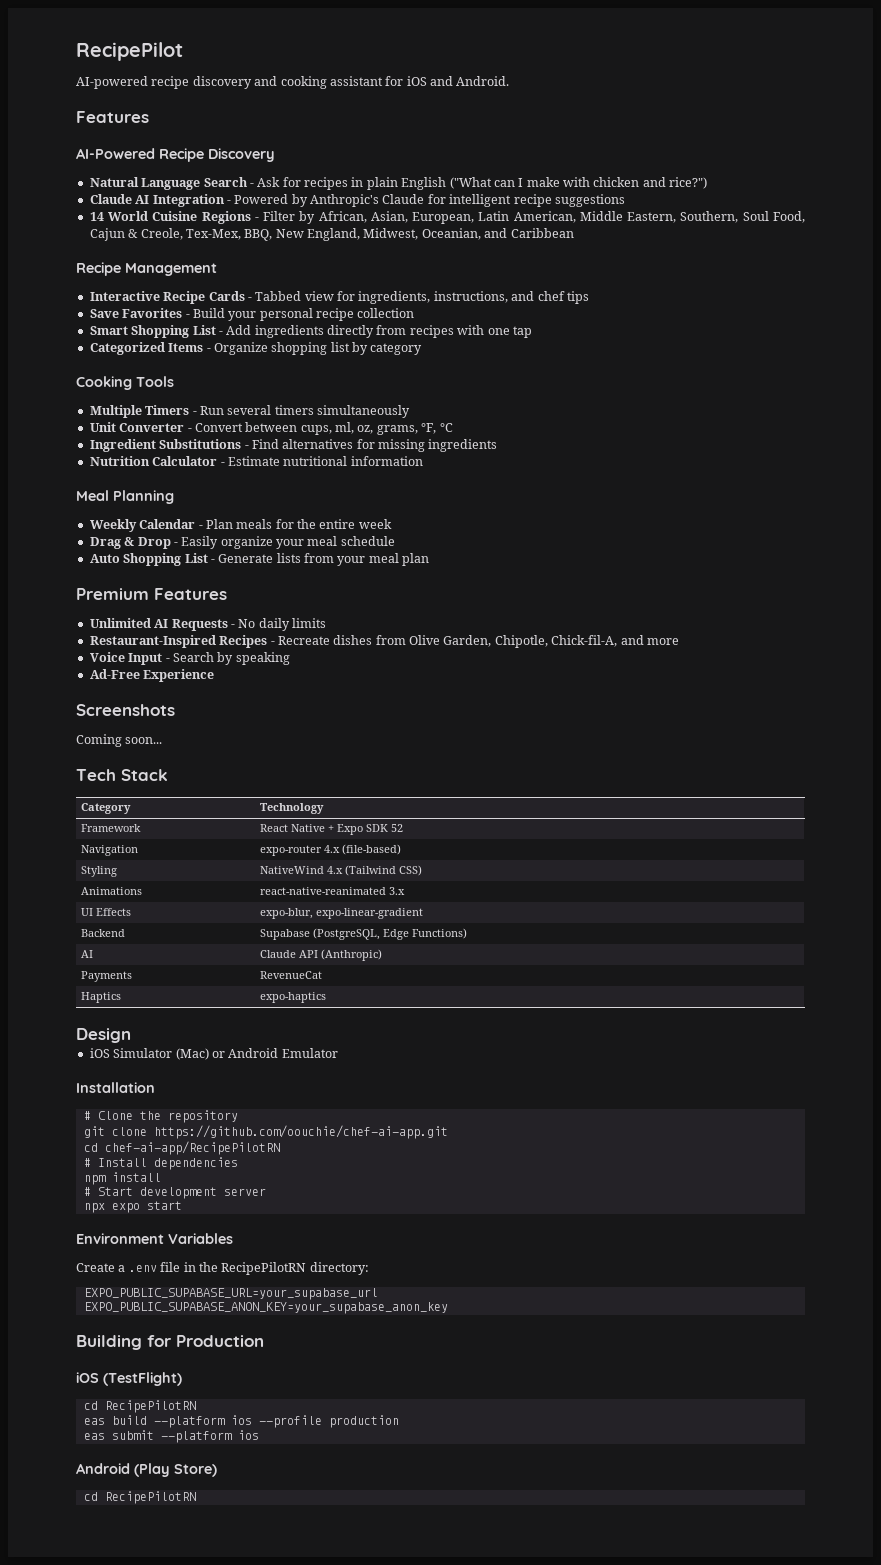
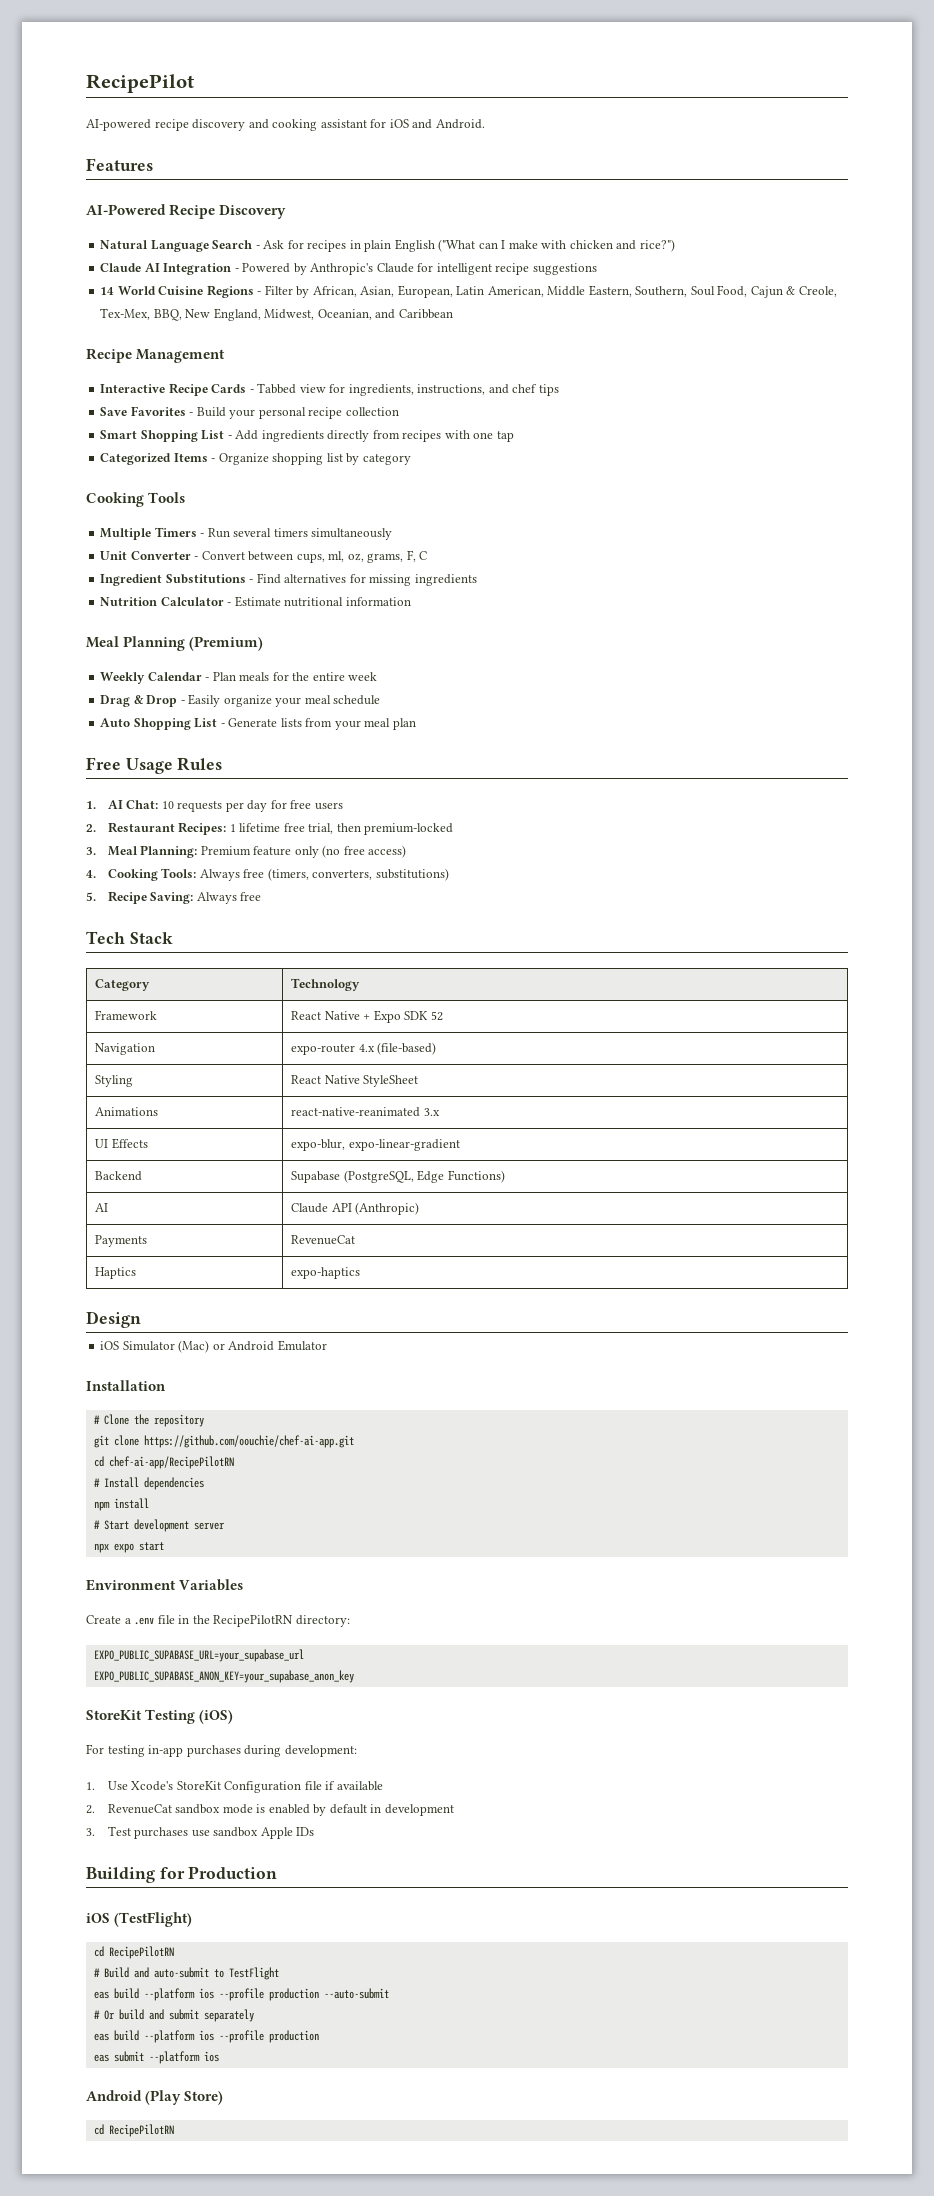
- Unit Converter - Convert between cups, ml, oz, grams, °F, °C
+ Unit Converter - Convert between cups, ml, oz, grams, F, C
- Meal Planning
+ Meal Planning (Premium)
- Premium Features
- Unlimited AI Requests - No daily limits
- Restaurant-Inspired Recipes - Recreate dishes from Olive Garden, Chipotle, Chick-fil-A, and more
- Voice Input - Search by speaking
- Ad-Free Experience
- Screenshots
- Coming soon...
+ Free Usage Rules
+ 1. AI Chat: 10 requests per day for free users
+ 2. Restaurant Recipes: 1 lifetime free trial, then premium-locked
+ 3. Meal Planning: Premium feature only (no free access)
+ 4. Cooking Tools: Always free (timers, converters, substitutions)
+ 5. Recipe Saving: Always free
- Styling | NativeWind 4.x (Tailwind CSS)
+ Styling | React Native StyleSheet
+ StoreKit Testing (iOS)
+ For testing in-app purchases during development:
+ 1. Use Xcode's StoreKit Configuration file if available
+ 2. RevenueCat sandbox mode is enabled by default in development
+ 3. Test purchases use sandbox Apple IDs
+ # Build and auto-submit to TestFlight
+ eas build --platform ios --profile production --auto-submit
+ # Or build and submit separately

